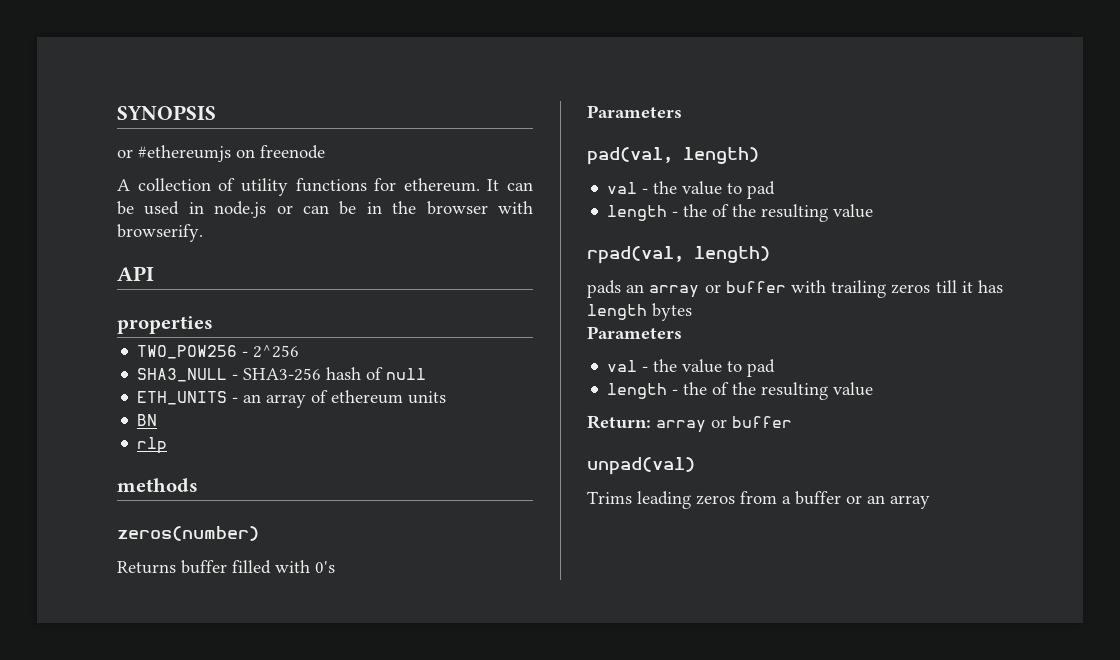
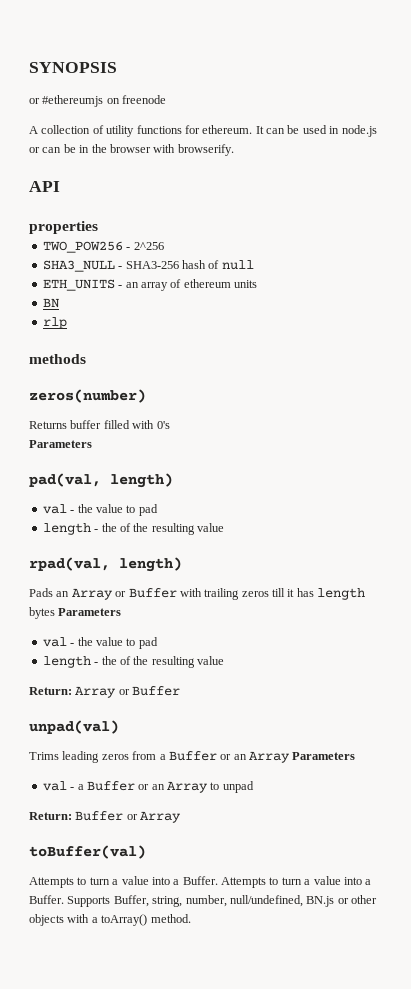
- pads an array or buffer with trailing zeros till it has length bytes
- Parameters
+ Pads an Array or Buffer with trailing zeros till it has length bytes Parameters
- Return: array or buffer
+ Return: Array or Buffer
- Trims leading zeros from a buffer or an array
+ Trims leading zeros from a Buffer or an Array Parameters
+ val - a Buffer or an Array to unpad
+ Return: Buffer or Array
+ toBuffer(val)
+ Attempts to turn a value into a Buffer. Attempts to turn a value into a Buffer. Supports Buffer, string, number, null/undefined, BN.js or other objects with a toArray() method.

